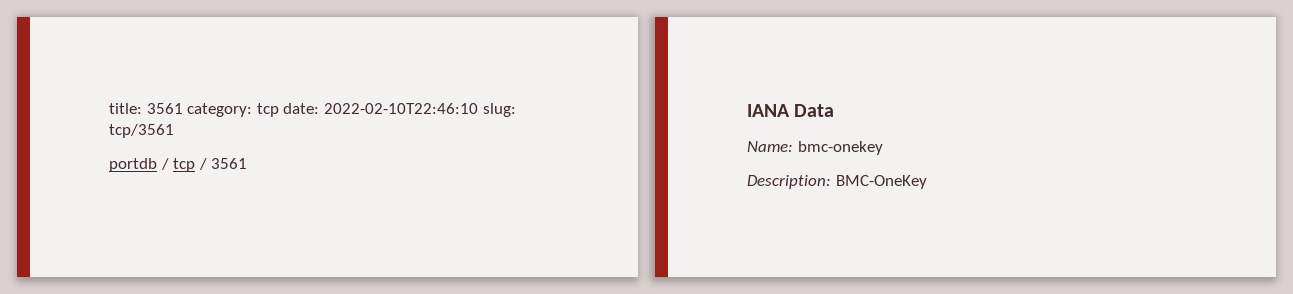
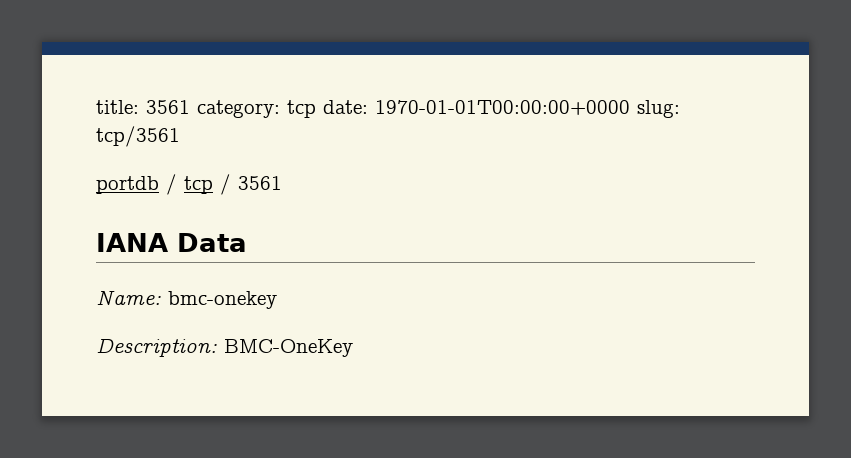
- title: 3561 category: tcp date: 2022-02-10T22:46:10 slug: tcp/3561
+ title: 3561 category: tcp date: 1970-01-01T00:00:00+0000 slug: tcp/3561

